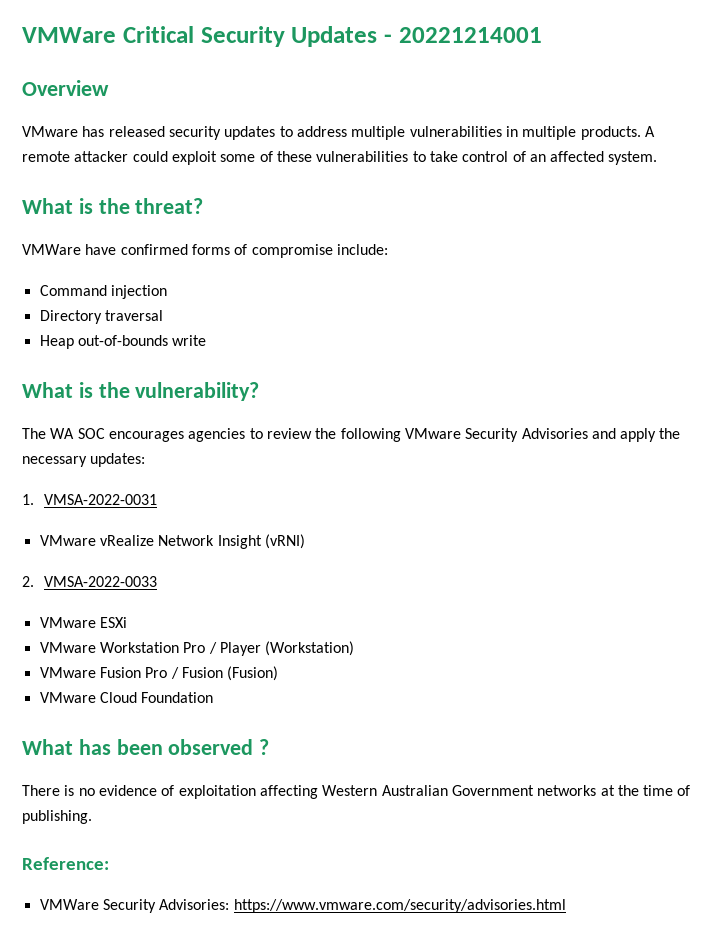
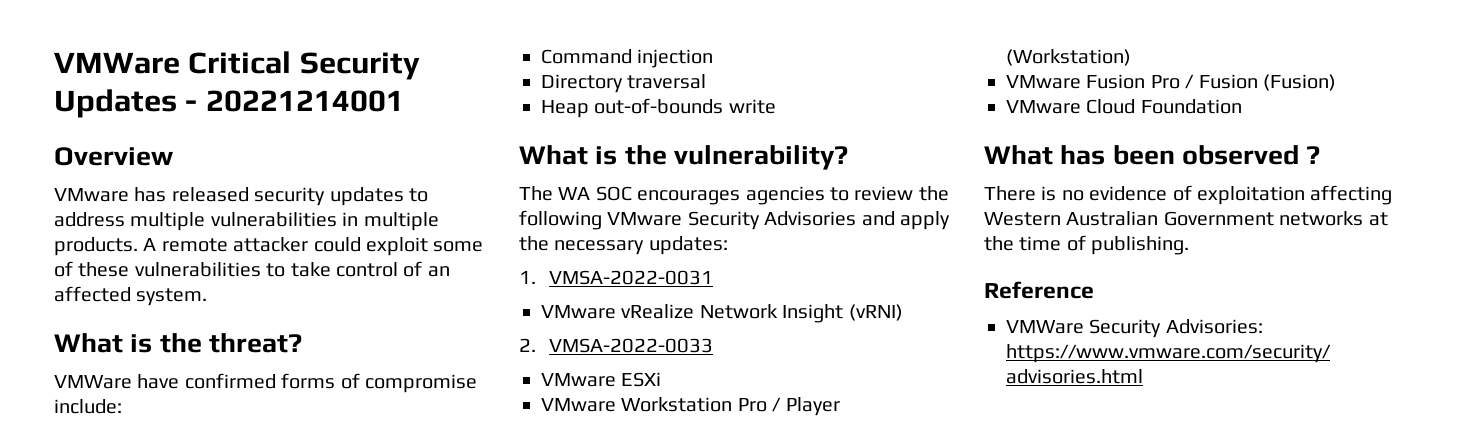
- Reference:
+ Reference

